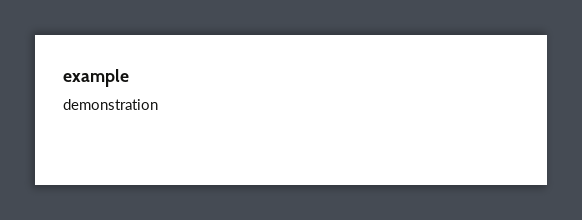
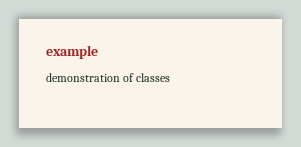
- demonstration
+ demonstration of classes

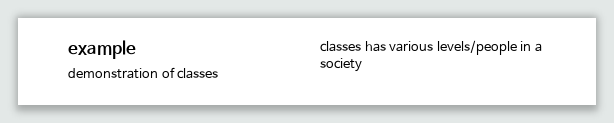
+ classes has various levels/people in a society

